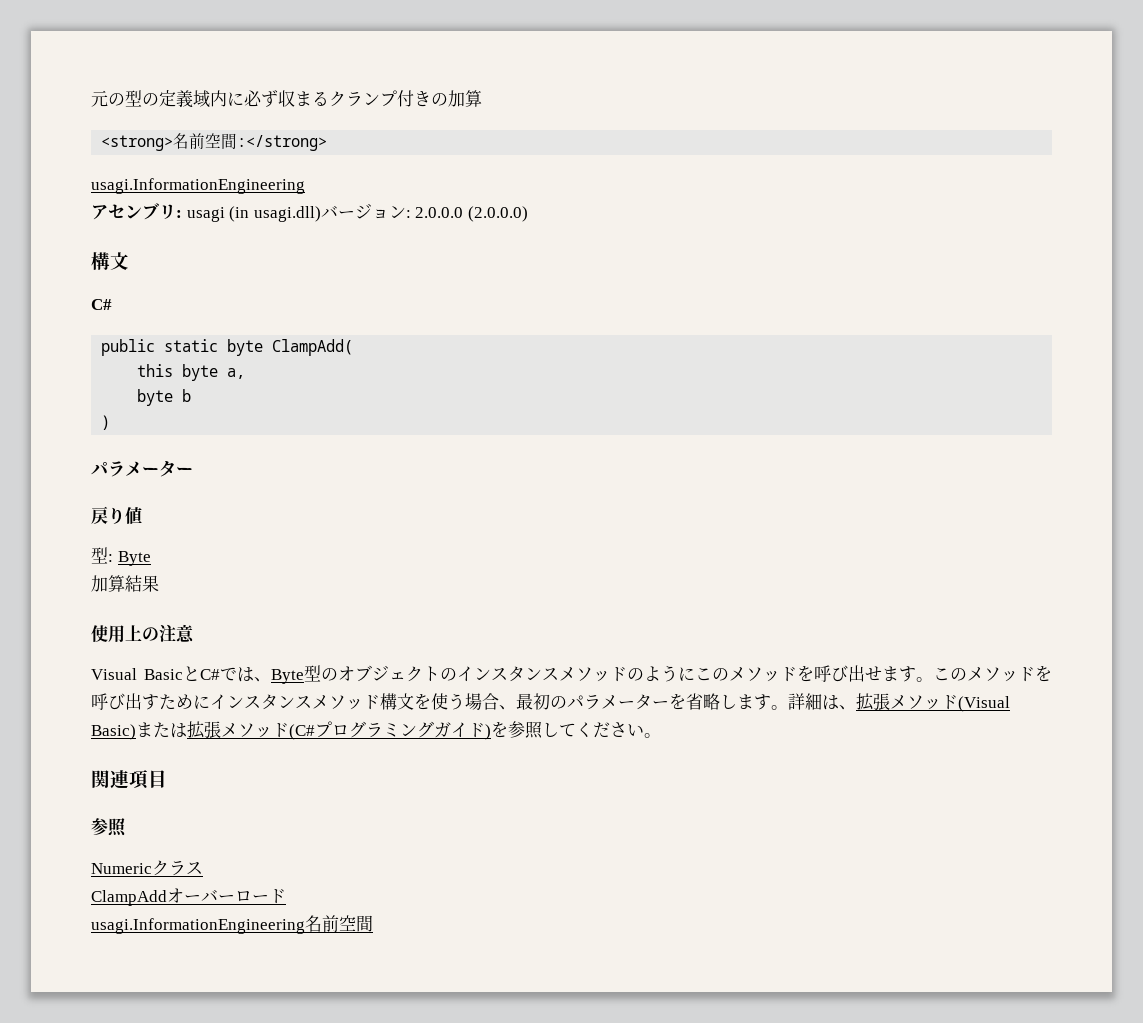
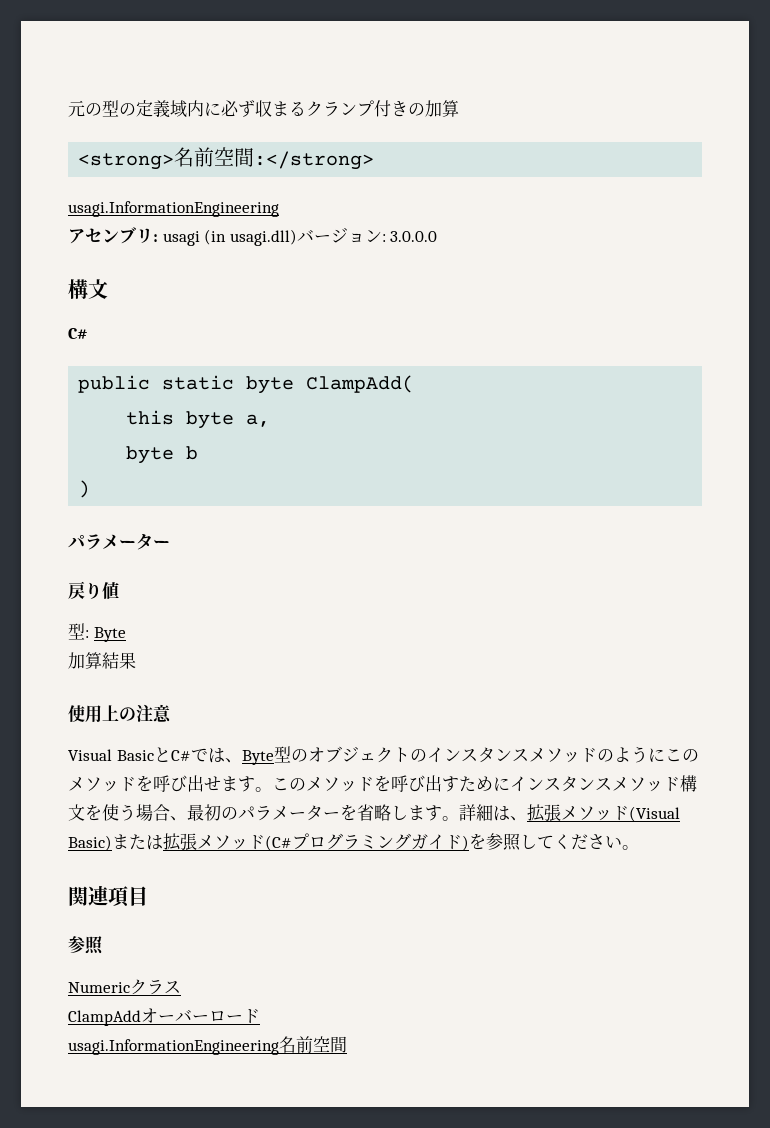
- アセンブリ: usagi (in usagi.dll)バージョン: 2.0.0.0 (2.0.0.0)
+ アセンブリ: usagi (in usagi.dll)バージョン: 3.0.0.0

